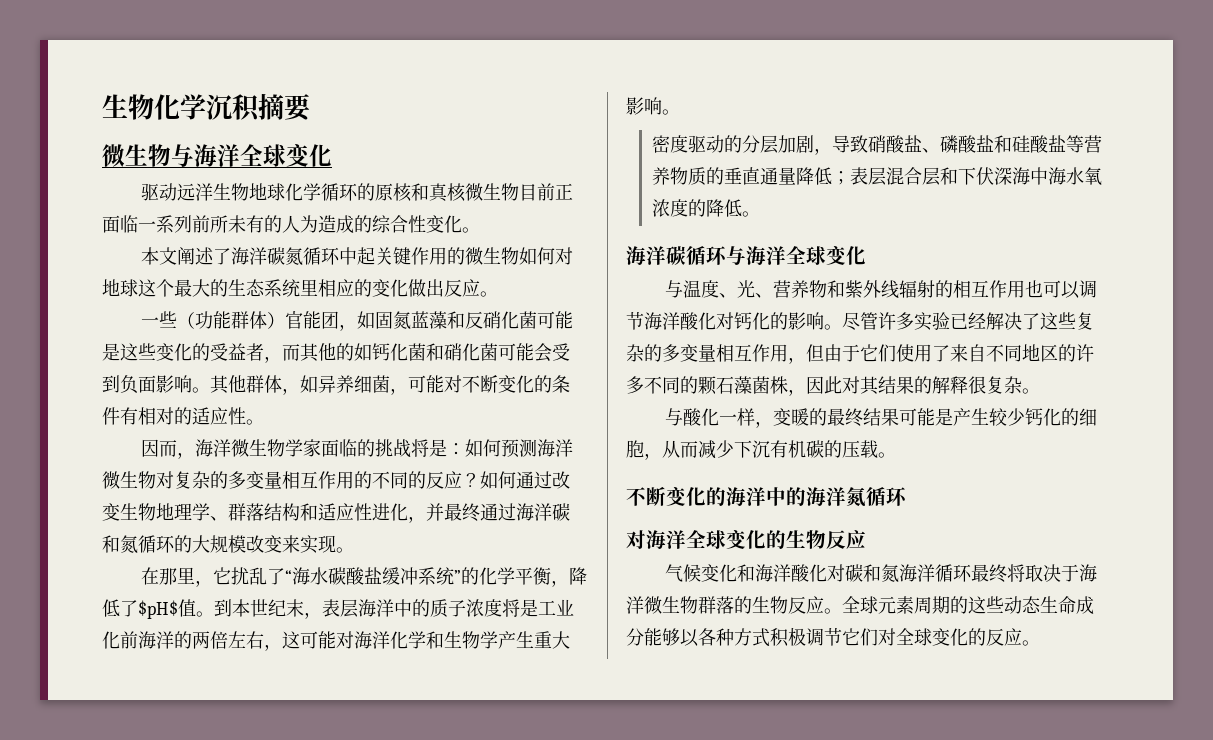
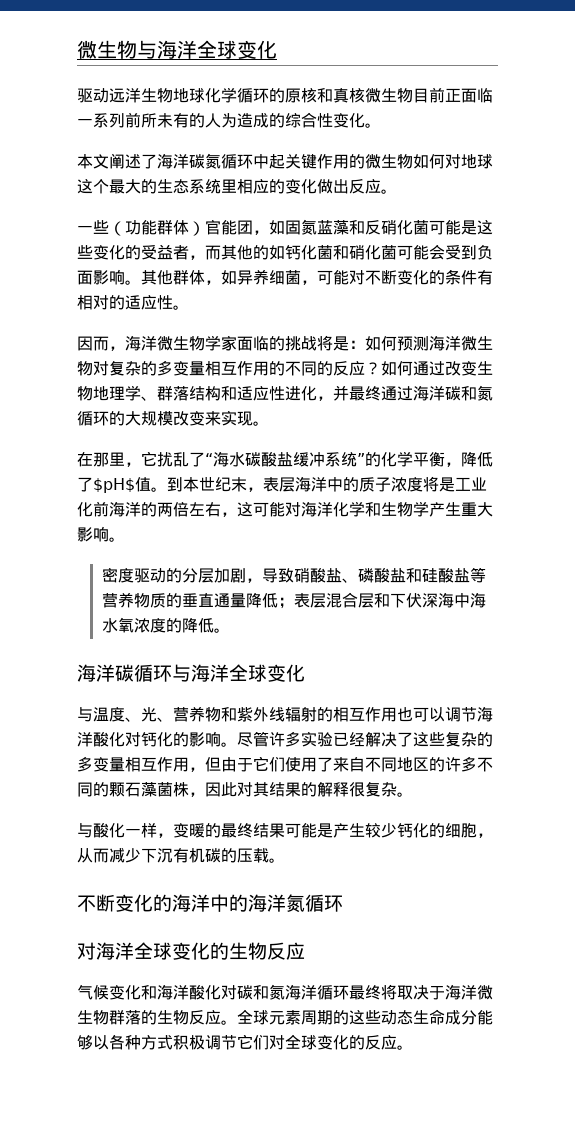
- 生物化学沉积摘要

